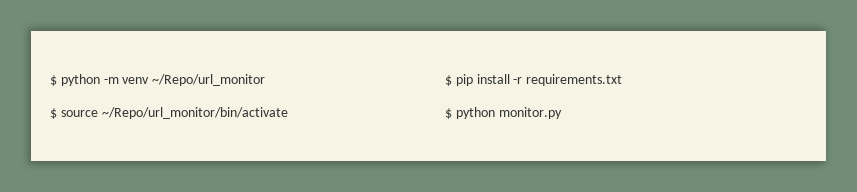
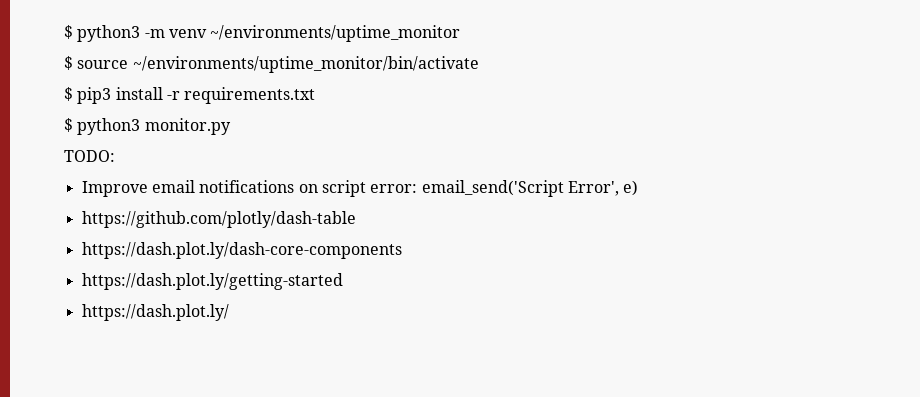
- $ python -m venv ~/Repo/url_monitor
+ $ python3 -m venv ~/environments/uptime_monitor
- $ source ~/Repo/url_monitor/bin/activate
- $ pip install -r requirements.txt
+ $ source ~/environments/uptime_monitor/bin/activate
+ $ pip3 install -r requirements.txt
- $ python monitor.py
+ $ python3 monitor.py
+ TODO:
+ Improve email notifications on script error: email_send('Script Error', e)
+ https://github.com/plotly/dash-table
+ https://dash.plot.ly/dash-core-components
+ https://dash.plot.ly/getting-started
+ https://dash.plot.ly/

